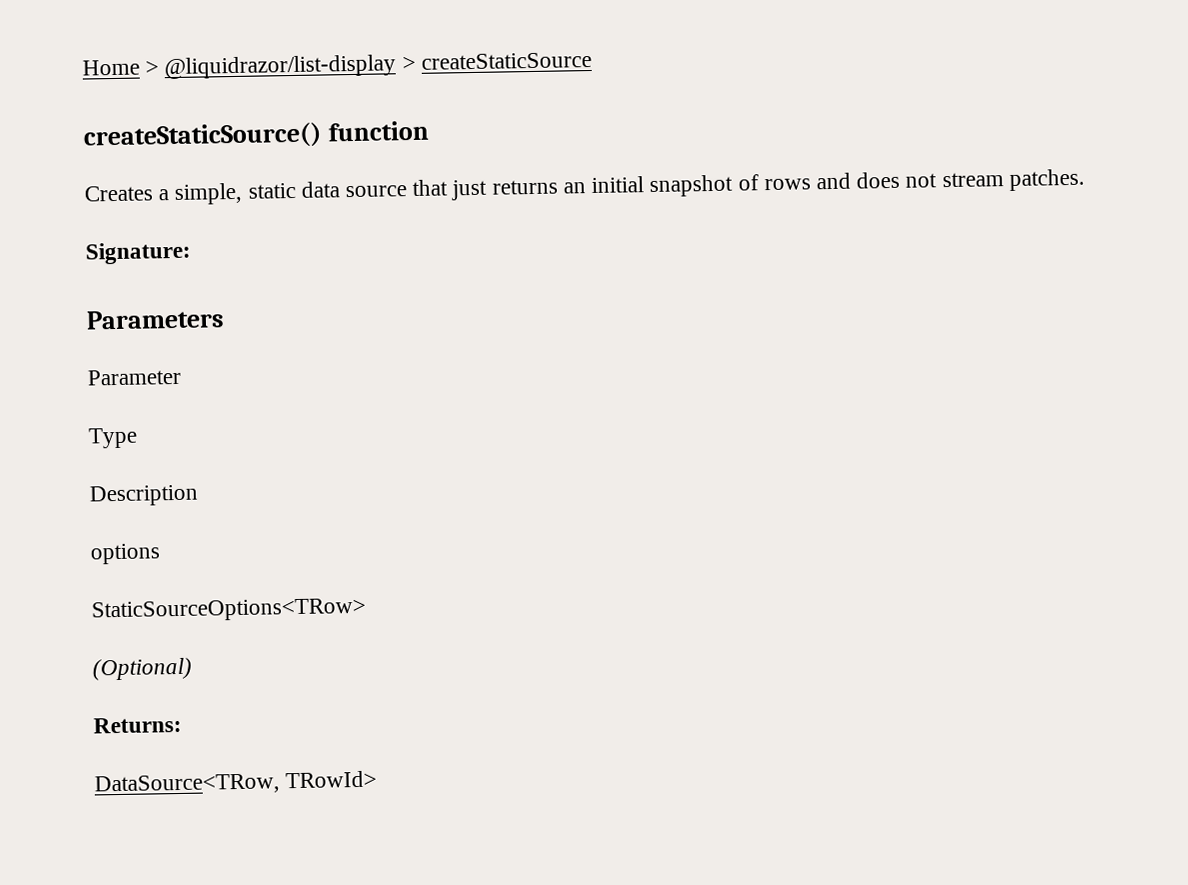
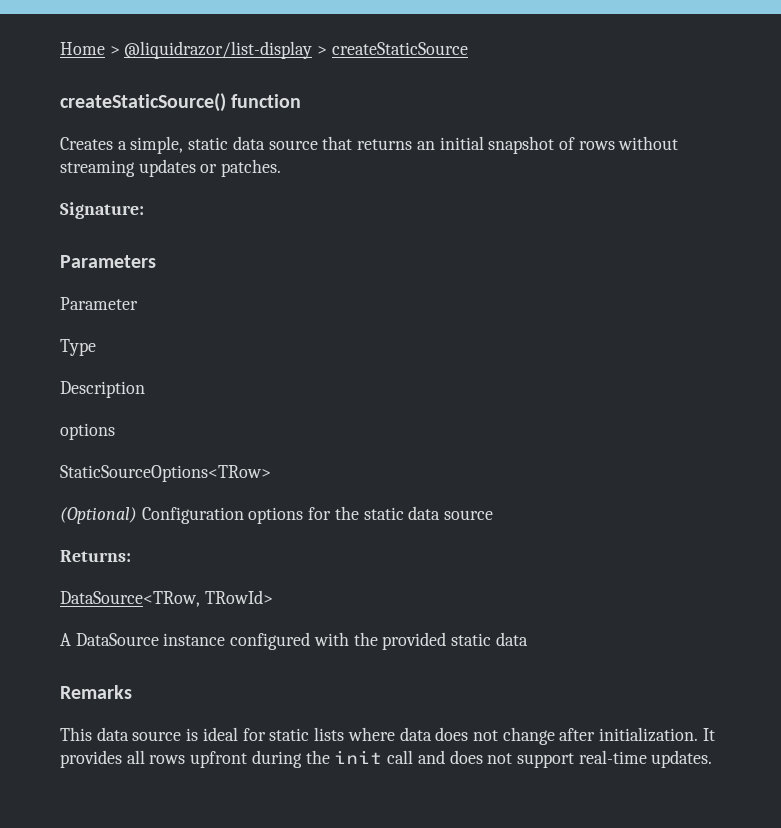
- Creates a simple, static data source that just returns an initial snapshot of rows and does not stream patches.
+ Creates a simple, static data source that returns an initial snapshot of rows without streaming updates or patches.
- (Optional)
+ (Optional) Configuration options for the static data source
  Returns:
  DataSource<TRow, TRowId>
+ A DataSource instance configured with the provided static data
+ Remarks
+ This data source is ideal for static lists where data does not change after initialization. It provides all rows upfront during the init call and does not support real-time updates.

